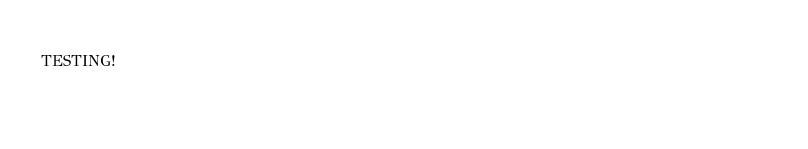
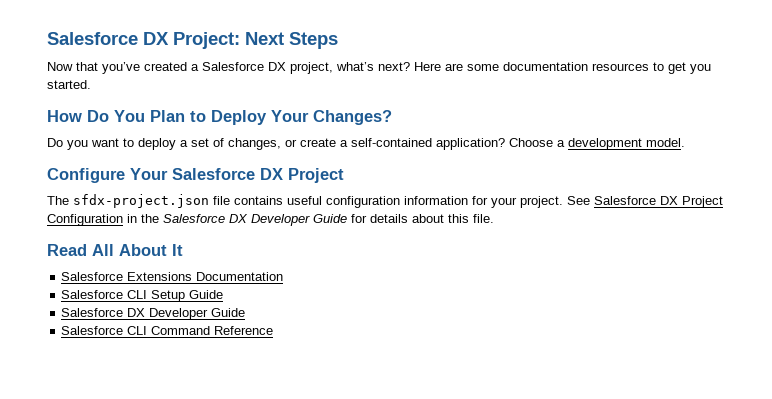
- TESTING!
+ Salesforce DX Project: Next Steps
+ Now that you’ve created a Salesforce DX project, what’s next? Here are some documentation resources to get you started.
+ How Do You Plan to Deploy Your Changes?
+ Do you want to deploy a set of changes, or create a self-contained application? Choose a development model.
+ Configure Your Salesforce DX Project
+ The sfdx-project.json file contains useful configuration information for your project. See Salesforce DX Project Configuration in the Salesforce DX Developer Guide for details about this file.
+ Read All About It
+ Salesforce Extensions Documentation
+ Salesforce CLI Setup Guide
+ Salesforce DX Developer Guide
+ Salesforce CLI Command Reference

